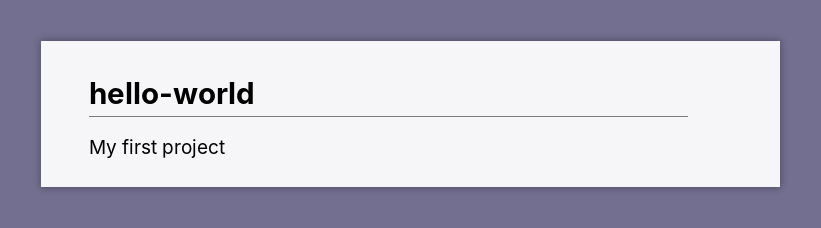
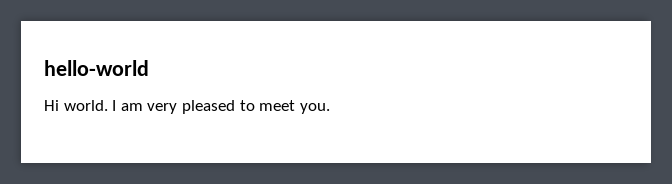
- My first project
+ Hi world. I am very pleased to meet you.

